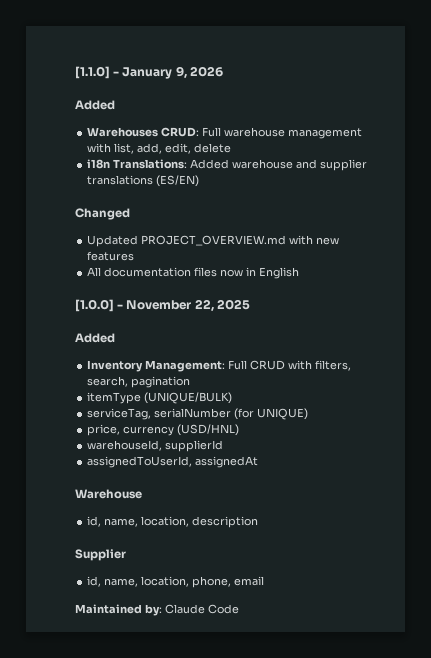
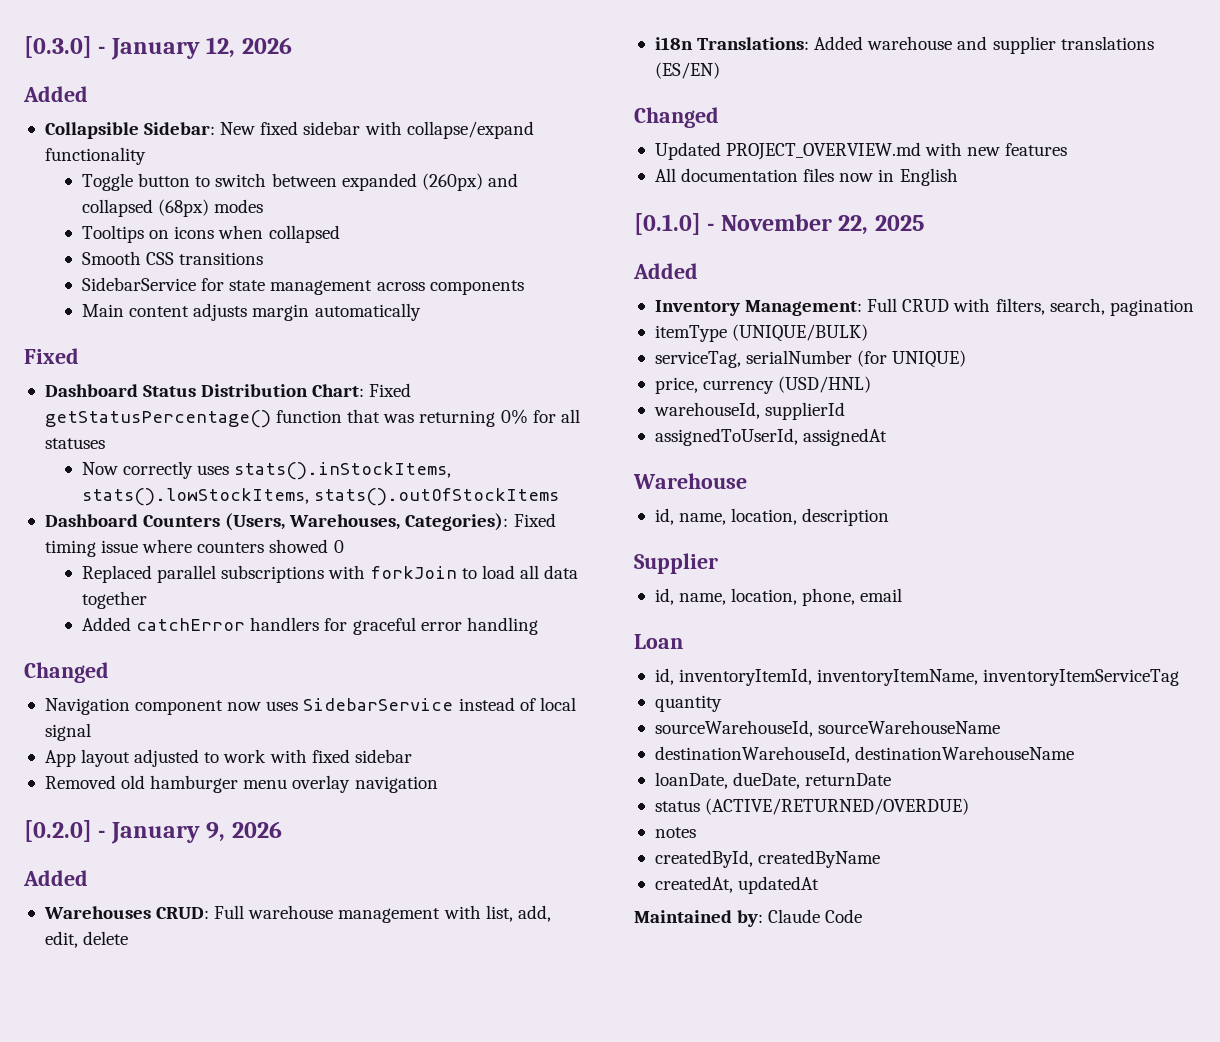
- [1.1.0] - January 9, 2026
+ [0.3.0] - January 12, 2026
+ Added
+ Collapsible Sidebar: New fixed sidebar with collapse/expand functionality
+ Toggle button to switch between expanded (260px) and collapsed (68px) modes
+ Tooltips on icons when collapsed
+ Smooth CSS transitions
+ SidebarService for state management across components
+ Main content adjusts margin automatically
+ Fixed
+ Dashboard Status Distribution Chart: Fixed getStatusPercentage() function that was returning 0% for all statuses
+ Now correctly uses stats().inStockItems, stats().lowStockItems, stats().outOfStockItems
+ Dashboard Counters (Users, Warehouses, Categories): Fixed timing issue where counters showed 0
+ Replaced parallel subscriptions with forkJoin to load all data together
+ Added catchError handlers for graceful error handling
+ Changed
+ Navigation component now uses SidebarService instead of local signal
+ App layout adjusted to work with fixed sidebar
+ Removed old hamburger menu overlay navigation
+ [0.2.0] - January 9, 2026
- [1.0.0] - November 22, 2025
+ [0.1.0] - November 22, 2025
+ Loan
+ id, inventoryItemId, inventoryItemName, inventoryItemServiceTag
+ quantity
+ sourceWarehouseId, sourceWarehouseName
+ destinationWarehouseId, destinationWarehouseName
+ loanDate, dueDate, returnDate
+ status (ACTIVE/RETURNED/OVERDUE)
+ notes
+ createdById, createdByName
+ createdAt, updatedAt

